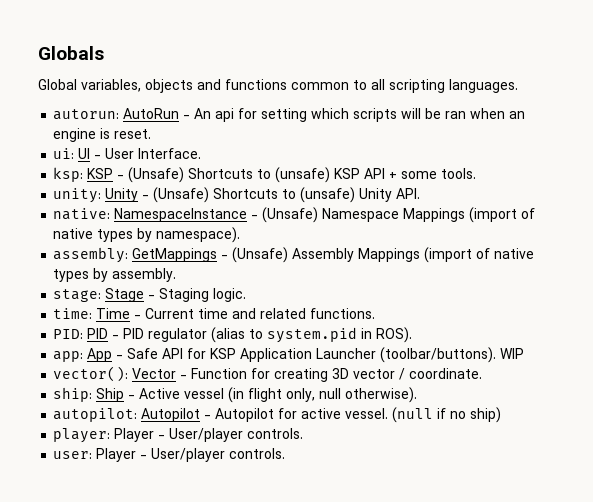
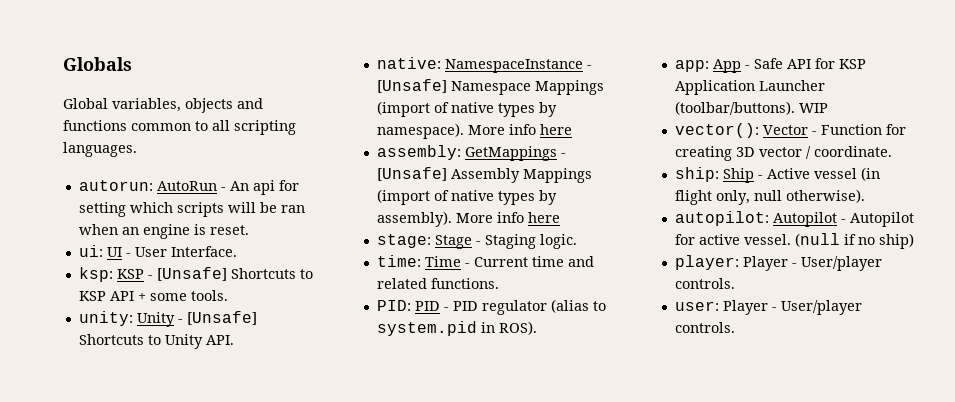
- ksp: KSP - (Unsafe) Shortcuts to (unsafe) KSP API + some tools.
+ ksp: KSP - [Unsafe] Shortcuts to KSP API + some tools.
- unity: Unity - (Unsafe) Shortcuts to (unsafe) Unity API.
+ unity: Unity - [Unsafe] Shortcuts to Unity API.
- native: NamespaceInstance - (Unsafe) Namespace Mappings (import of native types by namespace).
+ native: NamespaceInstance - [Unsafe] Namespace Mappings (import of native types by namespace). More info here
- assembly: GetMappings - (Unsafe) Assembly Mappings (import of native types by assembly.
+ assembly: GetMappings - [Unsafe] Assembly Mappings (import of native types by assembly). More info here

